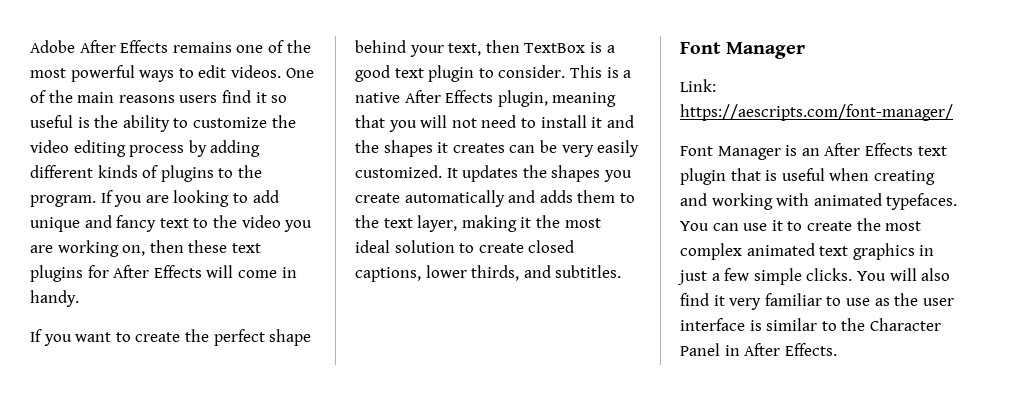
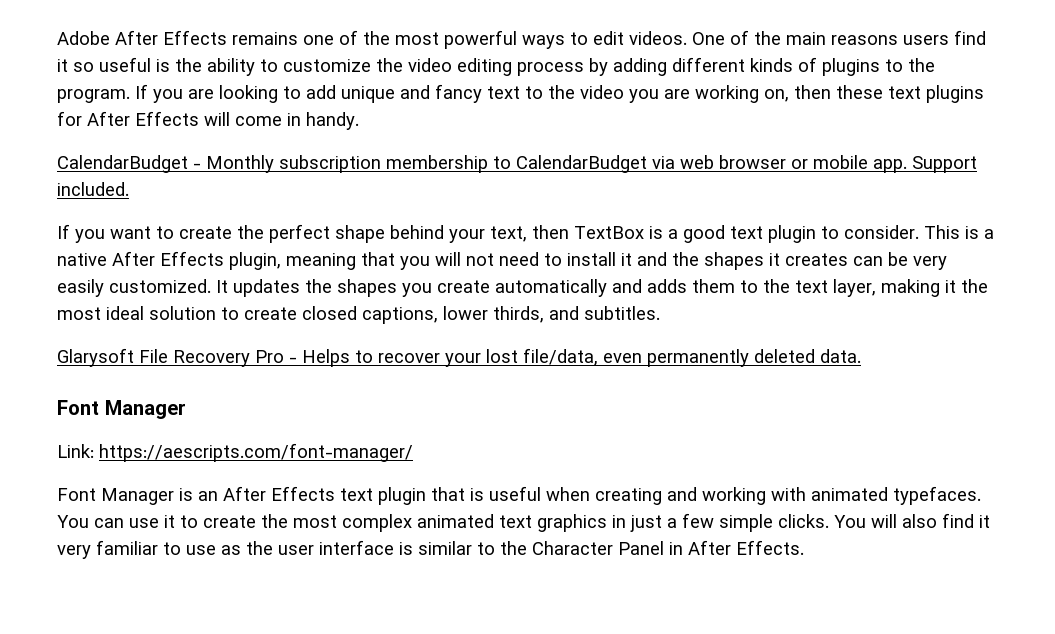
+ CalendarBudget - Monthly subscription membership to CalendarBudget via web browser or mobile app. Support included.
+ Glarysoft File Recovery Pro - Helps to recover your lost file/data, even permanently deleted data.

